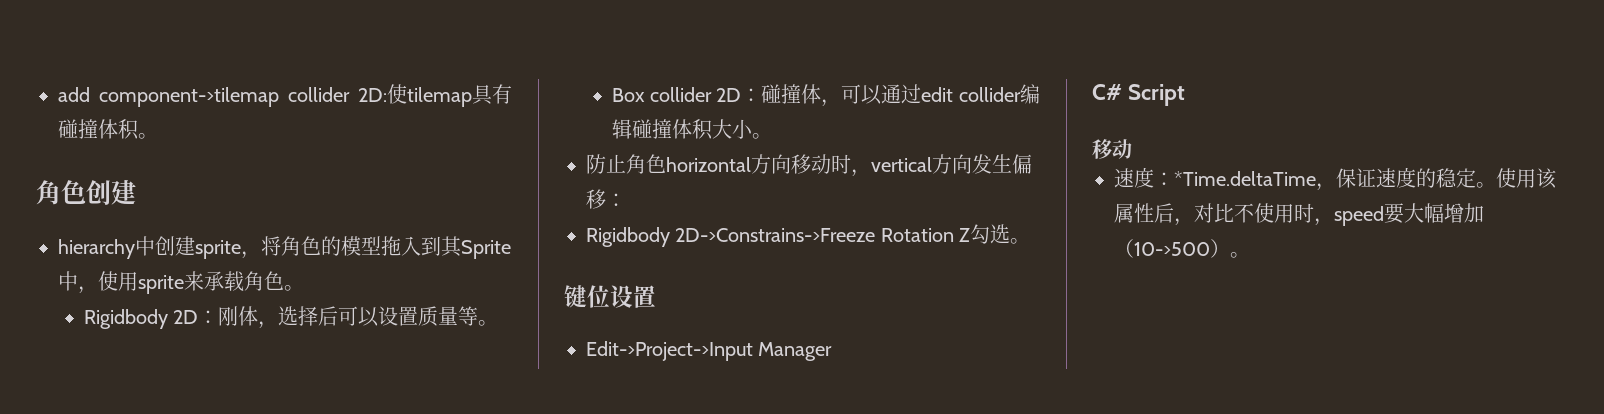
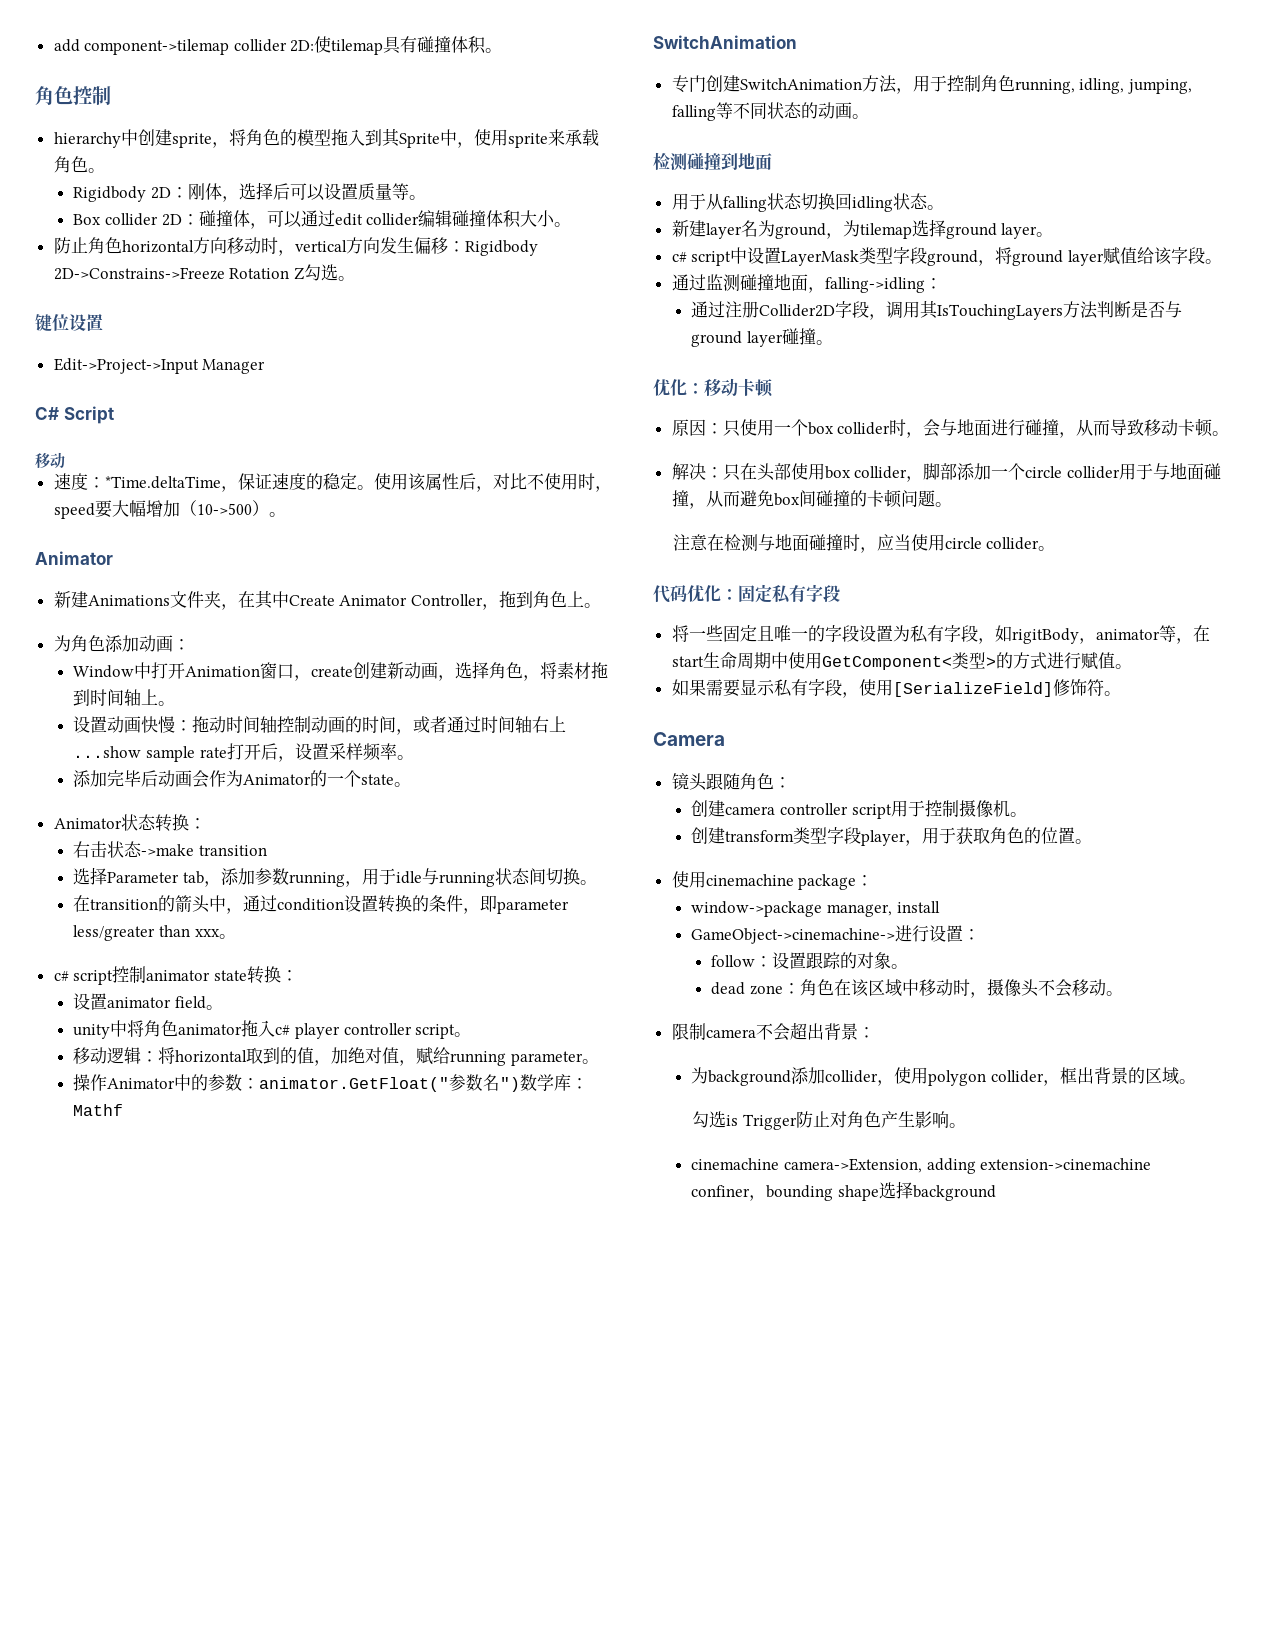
- 角色创建
+ 角色控制
- 防止角色horizontal方向移动时，vertical方向发生偏移：
- Rigidbody 2D->Constrains->Freeze Rotation Z勾选。
+ 防止角色horizontal方向移动时，vertical方向发生偏移：Rigidbody 2D->Constrains->Freeze Rotation Z勾选。
  使用该属性后，对比不使用时，speed要大幅增加（10->500）。
+ Animator
+ 新建Animations文件夹，在其中Create Animator Controller，拖到角色上。
+ 为角色添加动画：
+ Window中打开Animation窗口，create创建新动画，选择角色，将素材拖到时间轴上。
+ 设置动画快慢：拖动时间轴控制动画的时间，或者通过时间轴右上...show sample rate打开后，设置采样频率。
+ 添加完毕后动画会作为Animator的一个state。
+ Animator状态转换：
+ 右击状态->make transition
+ 选择Parameter tab，添加参数running，用于idle与running状态间切换。
+ 在transition的箭头中，通过condition设置转换的条件，即parameter less/greater than xxx。
+ c# script控制animator state转换：
+ 设置animator field。
+ unity中将角色animator拖入c# player controller script。
+ 移动逻辑：将horizontal取到的值，加绝对值，赋给running parameter。
+ 操作Animator中的参数：animator.GetFloat("参数名")数学库：Mathf
+ SwitchAnimation
+ 专门创建SwitchAnimation方法，用于控制角色running, idling, jumping, falling等不同状态的动画。
+ 检测碰撞到地面
+ 用于从falling状态切换回idling状态。
+ 新建layer名为ground，为tilemap选择ground layer。
+ c# script中设置LayerMask类型字段ground，将ground layer赋值给该字段。
+ 通过监测碰撞地面，falling->idling：
+ 通过注册Collider2D字段，调用其IsTouchingLayers方法判断是否与ground layer碰撞。
+ 优化：移动卡顿
+ 原因：只使用一个box collider时，会与地面进行碰撞，从而导致移动卡顿。
+ 解决：只在头部使用box collider，脚部添加一个circle collider用于与地面碰撞，从而避免box间碰撞的卡顿问题。
+ 注意在检测与地面碰撞时，应当使用circle collider。
+ 代码优化：固定私有字段
+ 将一些固定且唯一的字段设置为私有字段，如rigitBody，animator等，在start生命周期中使用GetComponent<类型>的方式进行赋值。
+ 如果需要显示私有字段，使用[SerializeField]修饰符。
+ Camera
+ 镜头跟随角色：
+ 创建camera controller script用于控制摄像机。
+ 创建transform类型字段player，用于获取角色的位置。
+ 使用cinemachine package：
+ window->package manager, install
+ GameObject->cinemachine->进行设置：
+ follow：设置跟踪的对象。
+ dead zone：角色在该区域中移动时，摄像头不会移动。
+ 限制camera不会超出背景：
+ 为background添加collider，使用polygon collider，框出背景的区域。
+ 勾选is Trigger防止对角色产生影响。
+ cinemachine camera->Extension, adding extension->cinemachine confiner，bounding shape选择background

